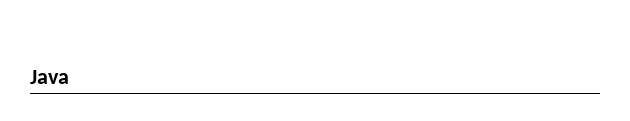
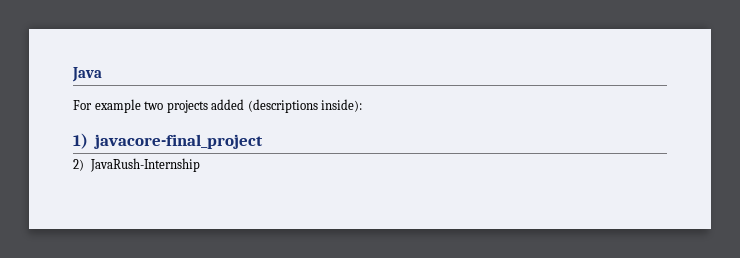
+ For example two projects added (descriptions inside):
+ 1) javacore-final_project
+ 2) JavaRush-Internship

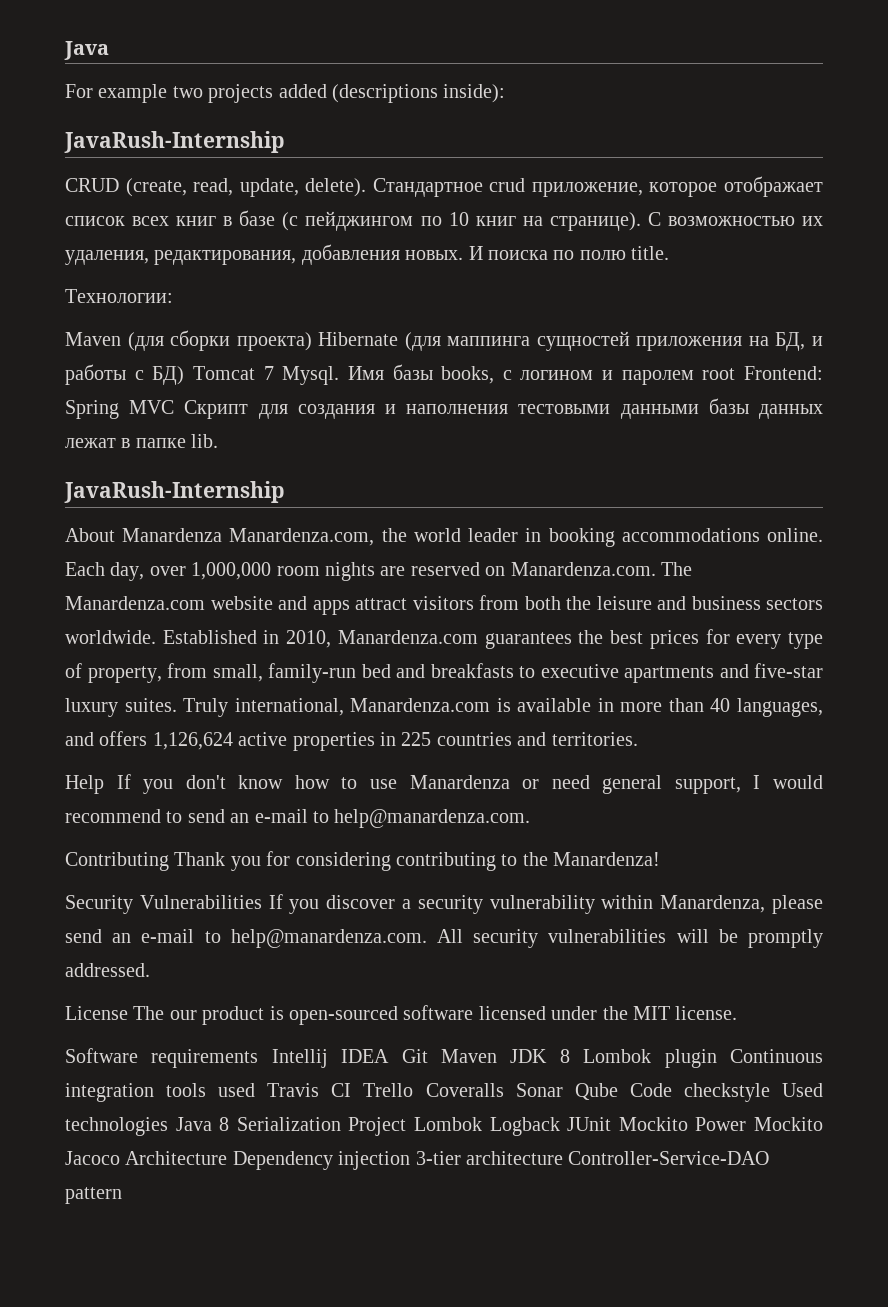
  For example two projects added (descriptions inside):
- 1) javacore-final_project
- 2) JavaRush-Internship
+ JavaRush-Internship
+ CRUD (create, read, update, delete). Стандартное crud приложение, которое отображает список всех книг в базе (с пейджингом по 10 книг на странице). С возможностью их удаления, редактирования, добавления новых. И поиска по полю title.
+ Технологии:
+ Maven (для сборки проекта) Hibernate (для маппинга сущностей приложения на БД, и работы с БД) Tomcat 7 Mysql. Имя базы books, с логином и паролем root Frontend: Spring MVC Скрипт для создания и наполнения тестовыми данными базы данных лежат в папке lib.
+ JavaRush-Internship
+ About Manardenza Manardenza.com, the world leader in booking accommodations online. Each day, over 1,000,000 room nights are reserved on Manardenza.com. The Manardenza.com website and apps attract visitors from both the leisure and business sectors worldwide. Established in 2010, Manardenza.com guarantees the best prices for every type of property, from small, family-run bed and breakfasts to executive apartments and five-star luxury suites. Truly international, Manardenza.com is available in more than 40 languages, and offers 1,126,624 active properties in 225 countries and territories.
+ Help If you don't know how to use Manardenza or need general support, I would recommend to send an e-mail to help@manardenza.com.
+ Contributing Thank you for considering contributing to the Manardenza!
+ Security Vulnerabilities If you discover a security vulnerability within Manardenza, please send an e-mail to help@manardenza.com. All security vulnerabilities will be promptly addressed.
+ License The our product is open-sourced software licensed under the MIT license.
+ Software requirements Intellij IDEA Git Maven JDK 8 Lombok plugin Continuous integration tools used Travis CI Trello Coveralls Sonar Qube Code checkstyle Used technologies Java 8 Serialization Project Lombok Logback JUnit Mockito Power Mockito Jacoco Architecture Dependency injection 3-tier architecture Controller-Service-DAO pattern

